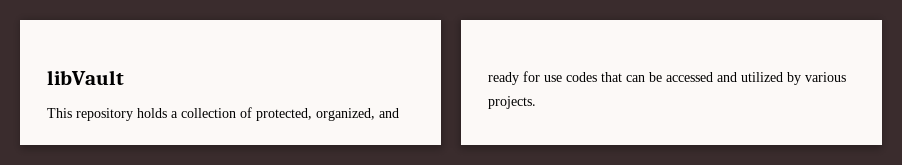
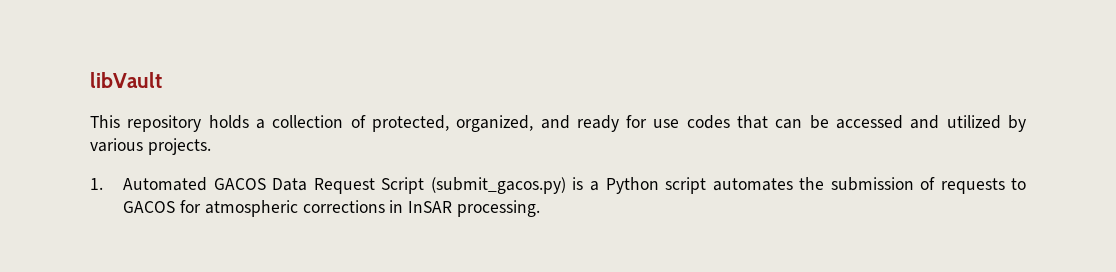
+ 1. Automated GACOS Data Request Script (submit_gacos.py) is a Python script automates the submission of requests to GACOS for atmospheric corrections in InSAR processing.

